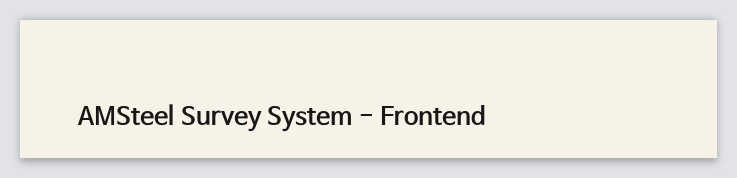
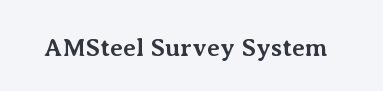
- AMSteel Survey System - Frontend
+ AMSteel Survey System

